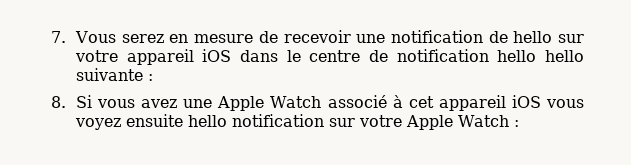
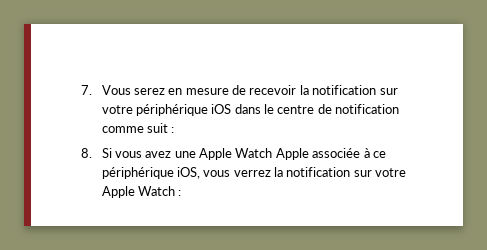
- 7. Vous serez en mesure de recevoir une notification de hello sur votre appareil iOS dans le centre de notification hello hello suivante :
+ 7. Vous serez en mesure de recevoir la notification sur votre périphérique iOS dans le centre de notification comme suit :
- 8. Si vous avez une Apple Watch associé à cet appareil iOS vous voyez ensuite hello notification sur votre Apple Watch :
+ 8. Si vous avez une Apple Watch Apple associée à ce périphérique iOS, vous verrez la notification sur votre Apple Watch :

